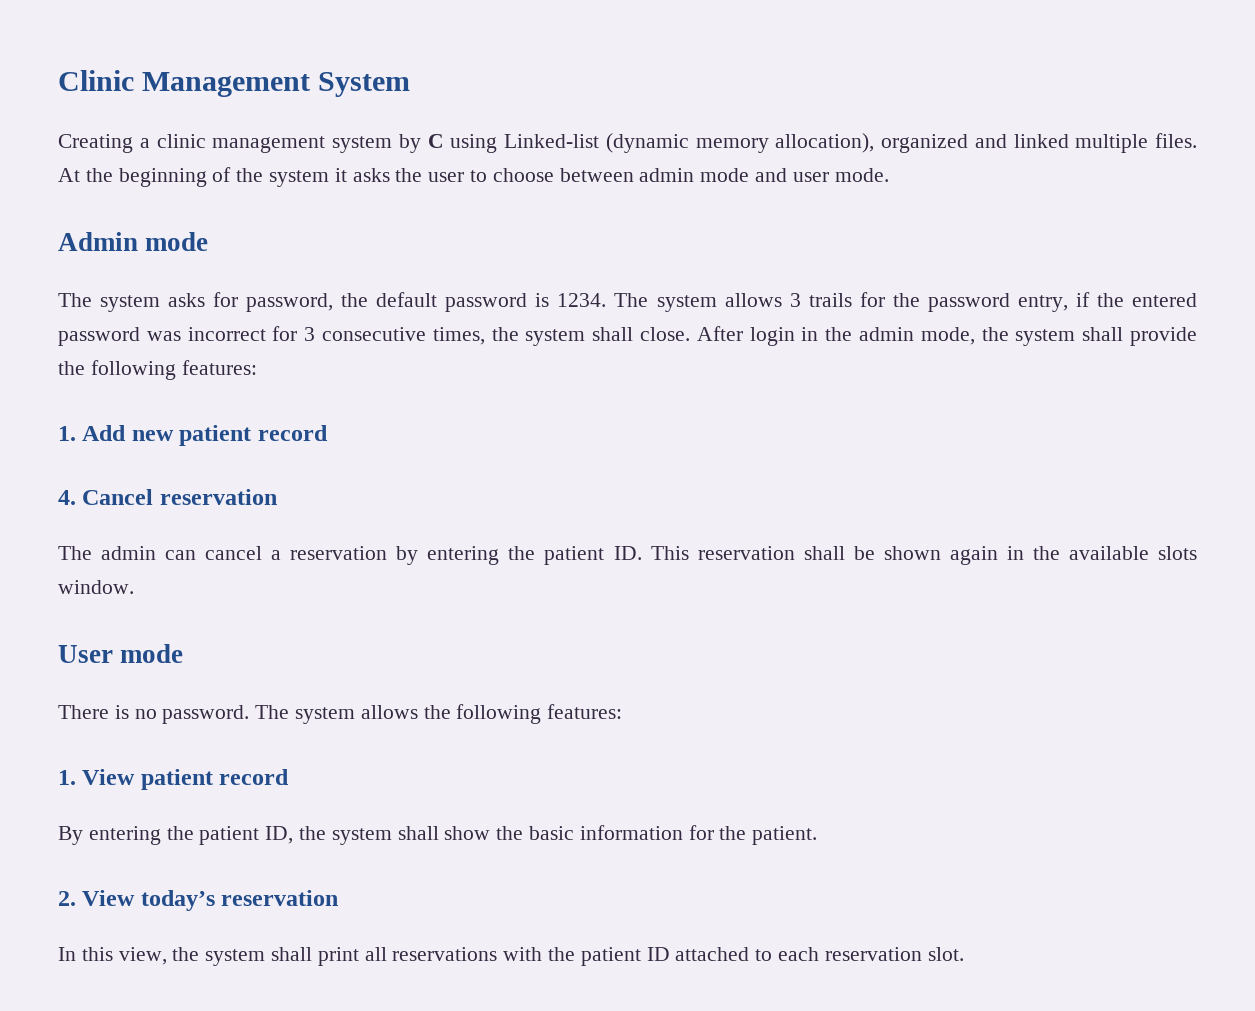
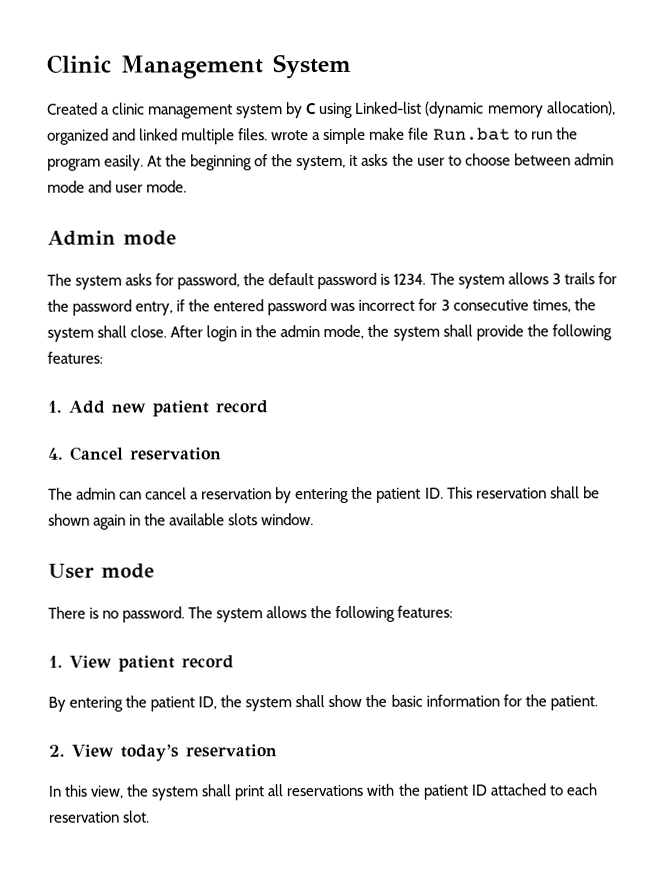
- Creating a clinic management system by C using Linked-list (dynamic memory allocation), organized and linked multiple files.
+ Created a clinic management system by C using Linked-list (dynamic memory allocation), organized and linked multiple files. wrote a simple make file Run.bat to run the program easily.
- At the beginning of the system it asks the user to choose between admin mode and user mode.
+ At the beginning of the system, it asks the user to choose between admin mode and user mode.

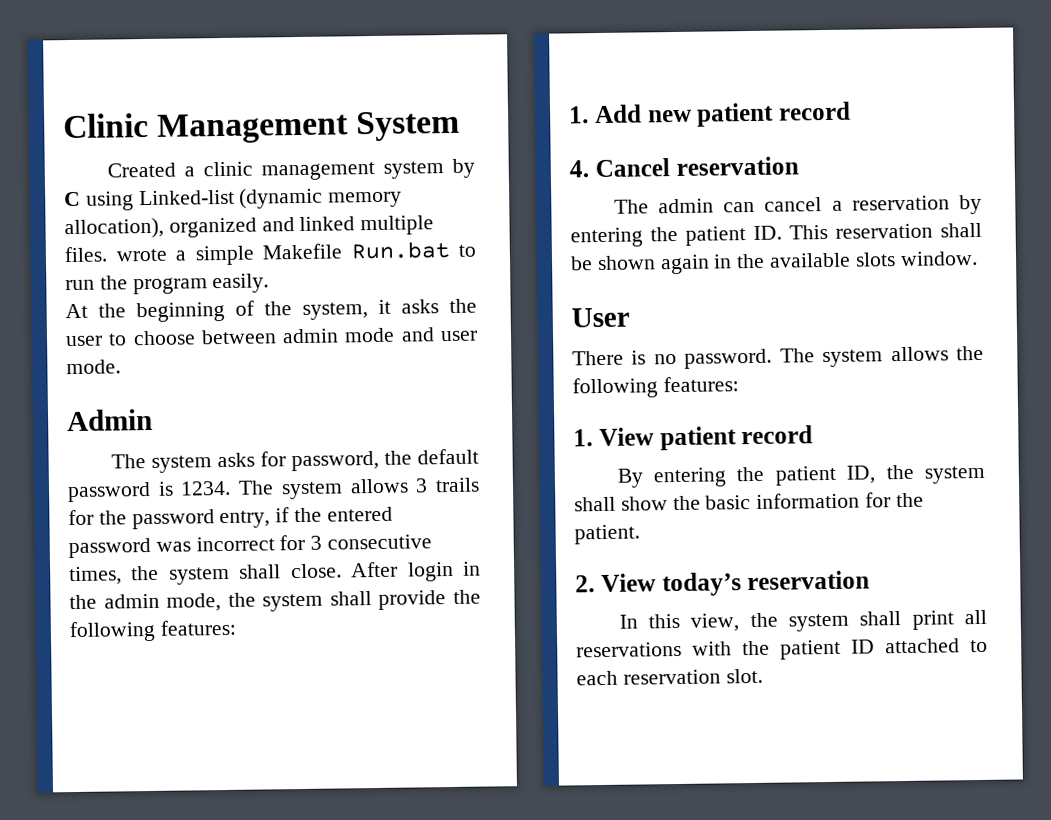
- Created a clinic management system by C using Linked-list (dynamic memory allocation), organized and linked multiple files. wrote a simple make file Run.bat to run the program easily. At the beginning of the system, it asks the user to choose between admin mode and user mode.
+ Created a clinic management system by C using Linked-list (dynamic memory allocation), organized and linked multiple files. wrote a simple Makefile Run.bat to run the program easily.
+ At the beginning of the system, it asks the user to choose between admin mode and user mode.
- Admin mode
+ Admin
- User mode
+ User

